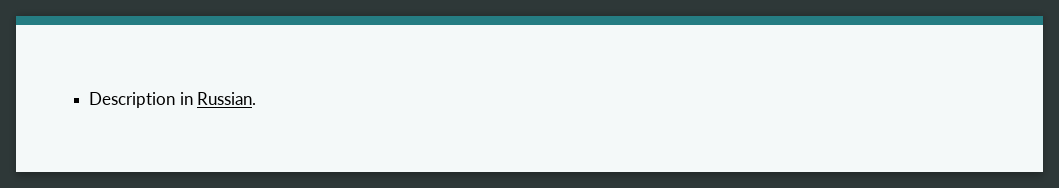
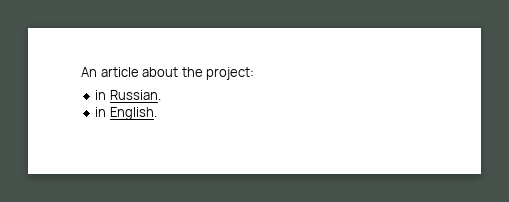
- Description in Russian.
+ An article about the project:
+ in Russian.
+ in English.

